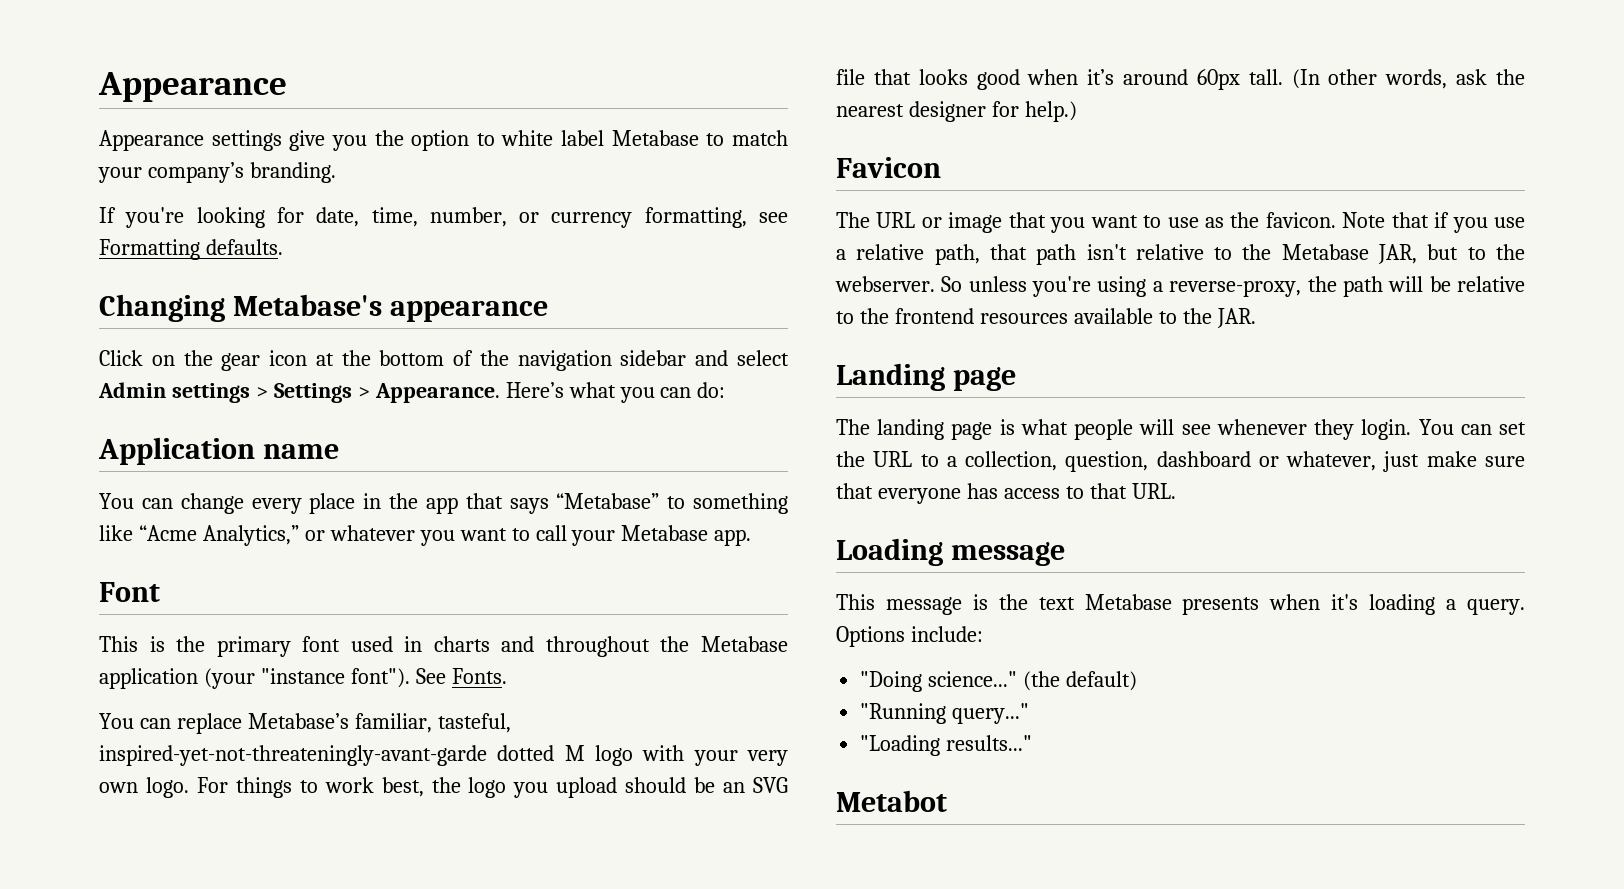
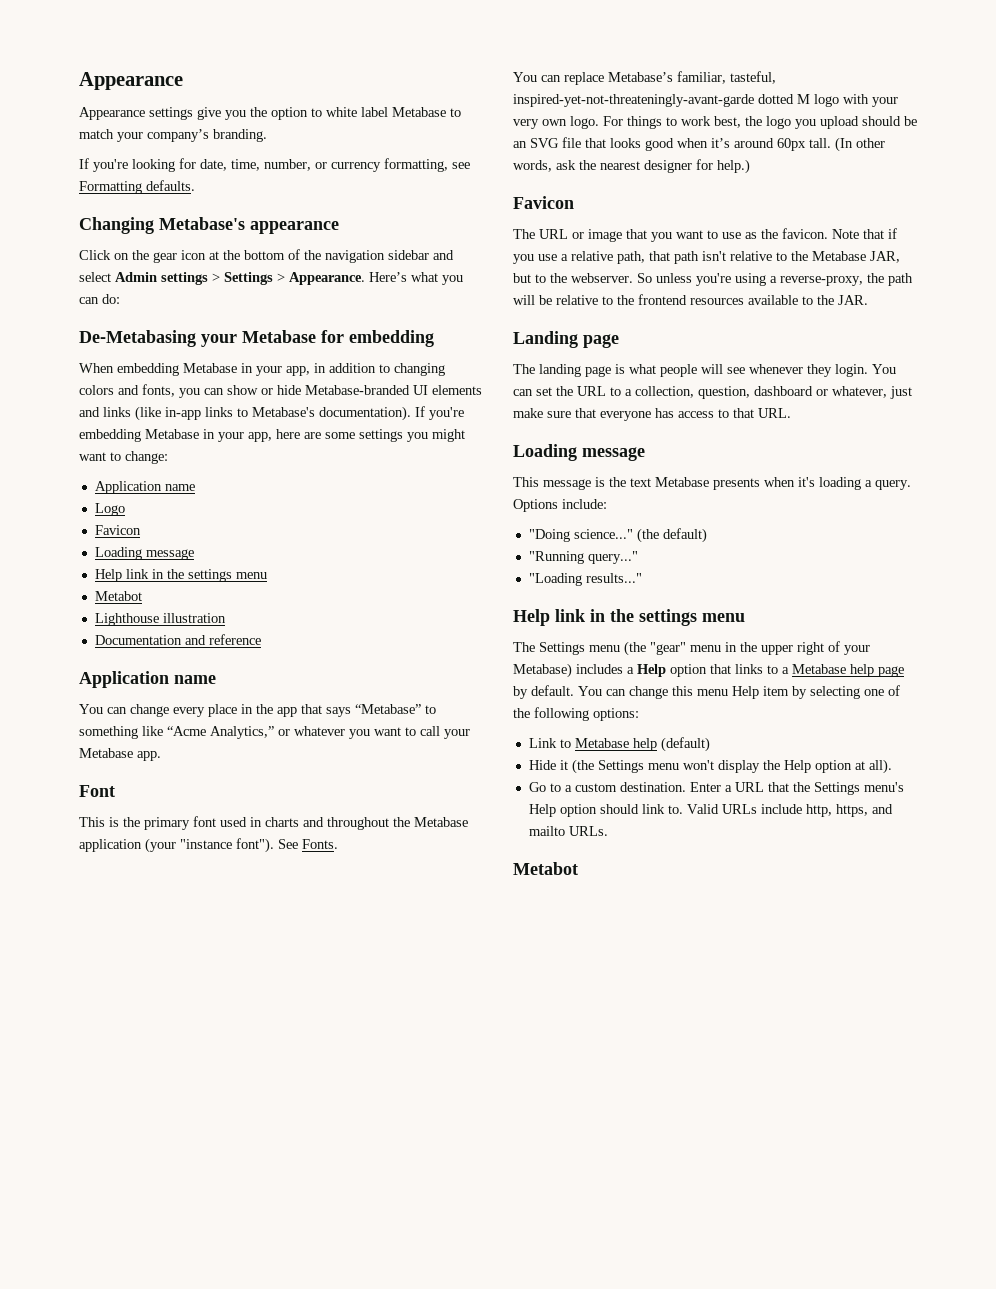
+ De-Metabasing your Metabase for embedding
+ When embedding Metabase in your app, in addition to changing colors and fonts, you can show or hide Metabase-branded UI elements and links (like in-app links to Metabase's documentation). If you're embedding Metabase in your app, here are some settings you might want to change:
+ Application name
+ Logo
+ Favicon
+ Loading message
+ Help link in the settings menu
+ Metabot
+ Lighthouse illustration
+ Documentation and reference
  "Loading results..."
+ Help link in the settings menu
+ The Settings menu (the "gear" menu in the upper right of your Metabase) includes a Help option that links to a Metabase help page by default. You can change this menu Help item by selecting one of the following options:
+ Link to Metabase help (default)
+ Hide it (the Settings menu won't display the Help option at all).
+ Go to a custom destination. Enter a URL that the Settings menu's Help option should link to. Valid URLs include http, https, and mailto URLs.

